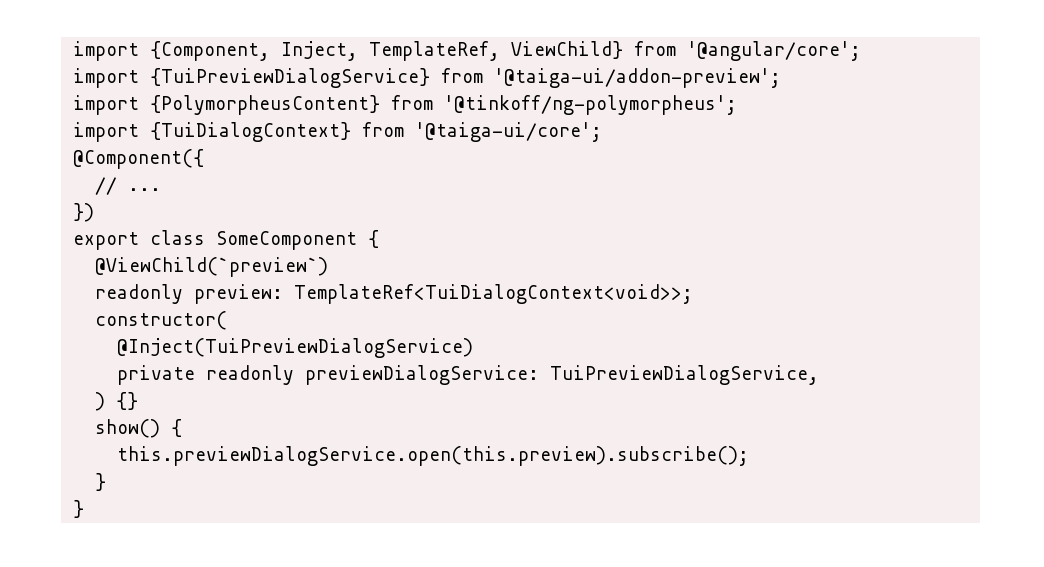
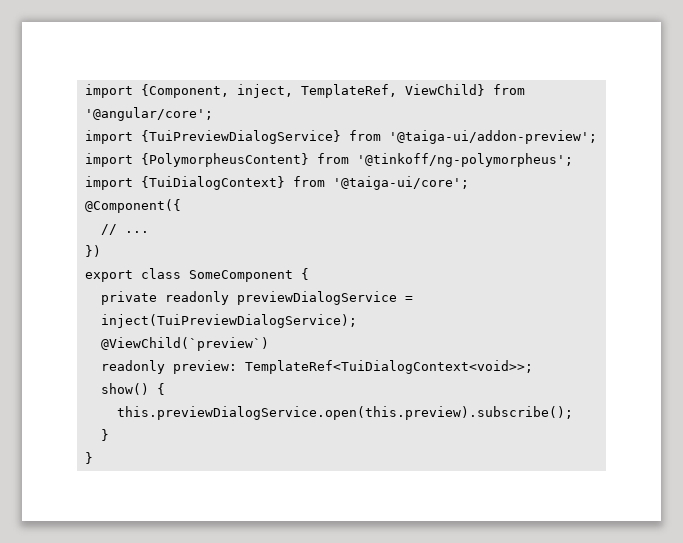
- import {Component, Inject, TemplateRef, ViewChild} from '@angular/core';
+ import {Component, inject, TemplateRef, ViewChild} from '@angular/core';
+ private readonly previewDialogService = inject(TuiPreviewDialogService);
- constructor(
- @Inject(TuiPreviewDialogService)
- private readonly previewDialogService: TuiPreviewDialogService,
- ) {}

